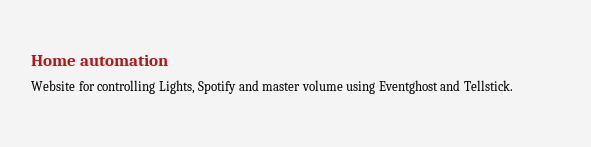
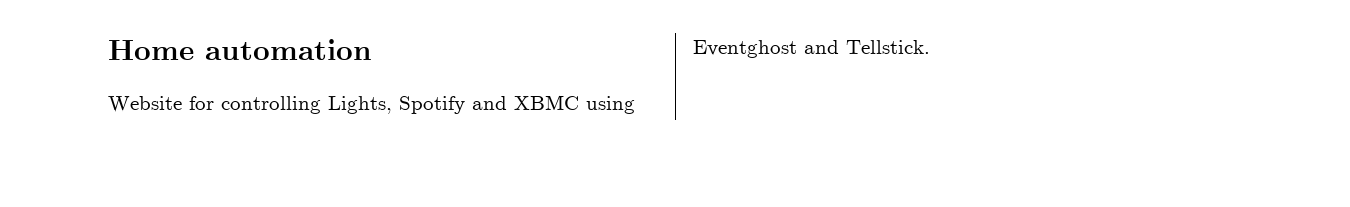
- Website for controlling Lights, Spotify and master volume using Eventghost and Tellstick.
+ Website for controlling Lights, Spotify and XBMC using Eventghost and Tellstick.

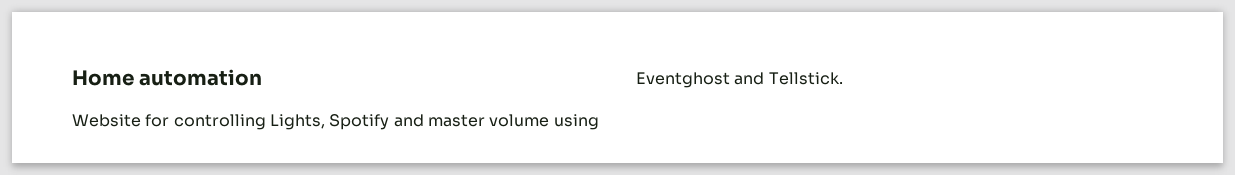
- Website for controlling Lights, Spotify and XBMC using Eventghost and Tellstick.
+ Website for controlling Lights, Spotify and master volume using Eventghost and Tellstick.

